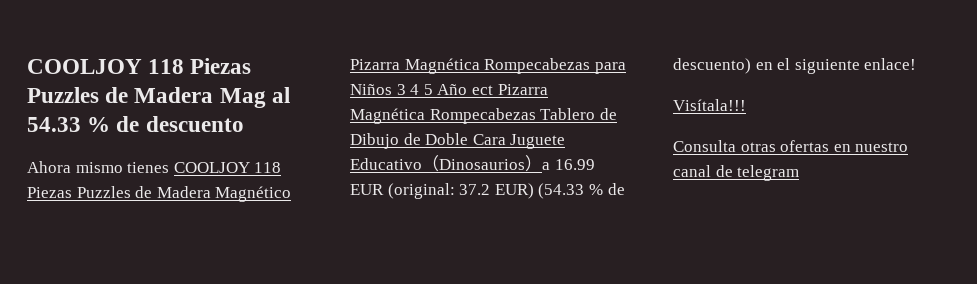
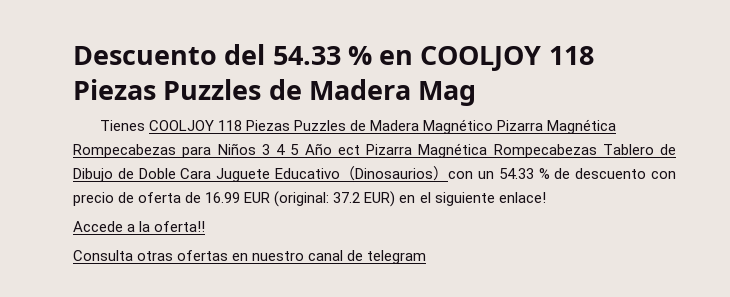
- COOLJOY 118 Piezas Puzzles de Madera Mag al 54.33 % de descuento
- Ahora mismo tienes COOLJOY 118 Piezas Puzzles de Madera Magnético Pizarra Magnética Rompecabezas para Niños 3 4 5 Año ect Pizarra Magnética Rompecabezas Tablero de Dibujo de Doble Cara Juguete Educativo（Dinosaurios）a 16.99 EUR (original: 37.2 EUR) (54.33 % de descuento) en el siguiente enlace!
+ Descuento del 54.33 % en COOLJOY 118 Piezas Puzzles de Madera Mag
+ Tienes COOLJOY 118 Piezas Puzzles de Madera Magnético Pizarra Magnética Rompecabezas para Niños 3 4 5 Año ect Pizarra Magnética Rompecabezas Tablero de Dibujo de Doble Cara Juguete Educativo（Dinosaurios）con un 54.33 % de descuento con precio de oferta de 16.99 EUR (original: 37.2 EUR) en el siguiente enlace!
- Visítala!!!
+ Accede a la oferta!!

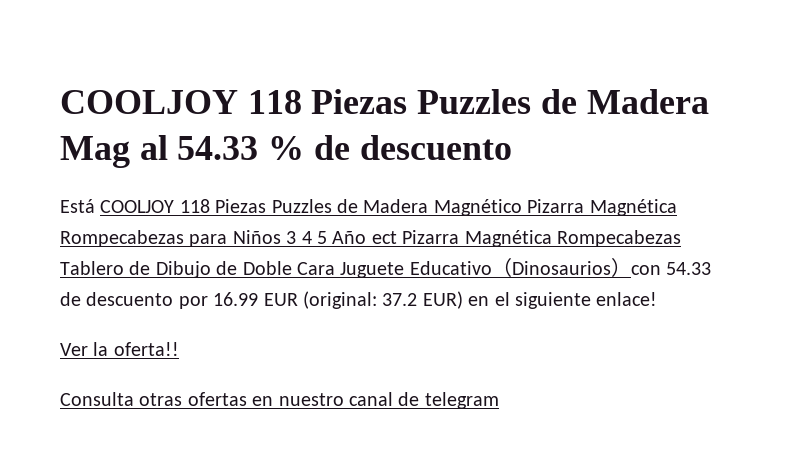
- Descuento del 54.33 % en COOLJOY 118 Piezas Puzzles de Madera Mag
- Tienes COOLJOY 118 Piezas Puzzles de Madera Magnético Pizarra Magnética Rompecabezas para Niños 3 4 5 Año ect Pizarra Magnética Rompecabezas Tablero de Dibujo de Doble Cara Juguete Educativo（Dinosaurios）con un 54.33 % de descuento con precio de oferta de 16.99 EUR (original: 37.2 EUR) en el siguiente enlace!
+ COOLJOY 118 Piezas Puzzles de Madera Mag al 54.33 % de descuento
+ Está COOLJOY 118 Piezas Puzzles de Madera Magnético Pizarra Magnética Rompecabezas para Niños 3 4 5 Año ect Pizarra Magnética Rompecabezas Tablero de Dibujo de Doble Cara Juguete Educativo（Dinosaurios）con 54.33 de descuento por 16.99 EUR (original: 37.2 EUR) en el siguiente enlace!
- Accede a la oferta!!
+ Ver la oferta!!

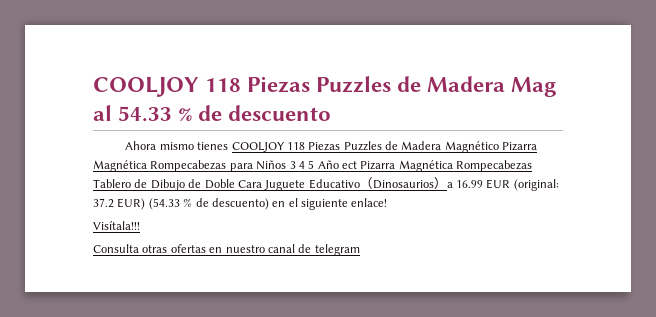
- Está COOLJOY 118 Piezas Puzzles de Madera Magnético Pizarra Magnética Rompecabezas para Niños 3 4 5 Año ect Pizarra Magnética Rompecabezas Tablero de Dibujo de Doble Cara Juguete Educativo（Dinosaurios）con 54.33 de descuento por 16.99 EUR (original: 37.2 EUR) en el siguiente enlace!
+ Ahora mismo tienes COOLJOY 118 Piezas Puzzles de Madera Magnético Pizarra Magnética Rompecabezas para Niños 3 4 5 Año ect Pizarra Magnética Rompecabezas Tablero de Dibujo de Doble Cara Juguete Educativo（Dinosaurios）a 16.99 EUR (original: 37.2 EUR) (54.33 % de descuento) en el siguiente enlace!
- Ver la oferta!!
+ Visítala!!!

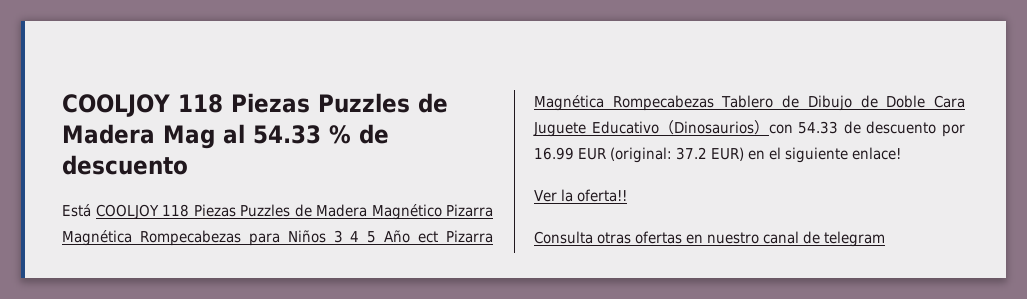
- Ahora mismo tienes COOLJOY 118 Piezas Puzzles de Madera Magnético Pizarra Magnética Rompecabezas para Niños 3 4 5 Año ect Pizarra Magnética Rompecabezas Tablero de Dibujo de Doble Cara Juguete Educativo（Dinosaurios）a 16.99 EUR (original: 37.2 EUR) (54.33 % de descuento) en el siguiente enlace!
+ Está COOLJOY 118 Piezas Puzzles de Madera Magnético Pizarra Magnética Rompecabezas para Niños 3 4 5 Año ect Pizarra Magnética Rompecabezas Tablero de Dibujo de Doble Cara Juguete Educativo（Dinosaurios）con 54.33 de descuento por 16.99 EUR (original: 37.2 EUR) en el siguiente enlace!
- Visítala!!!
+ Ver la oferta!!

